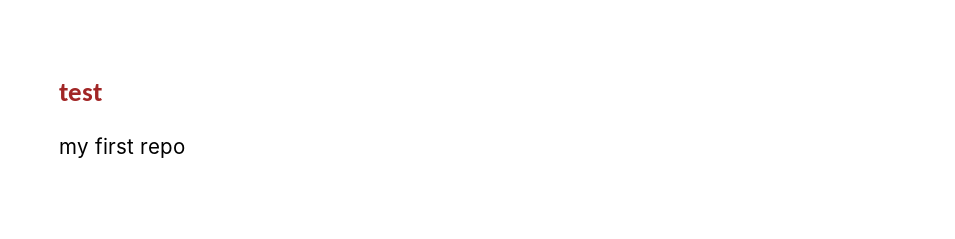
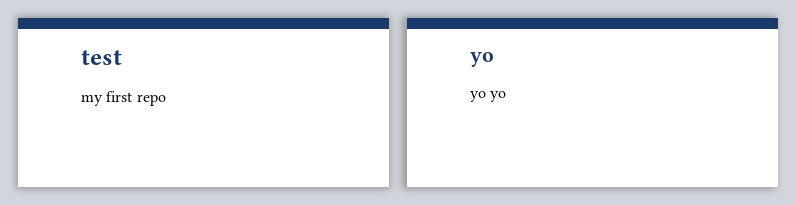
  my first repo
+ yo
+ yo yo

